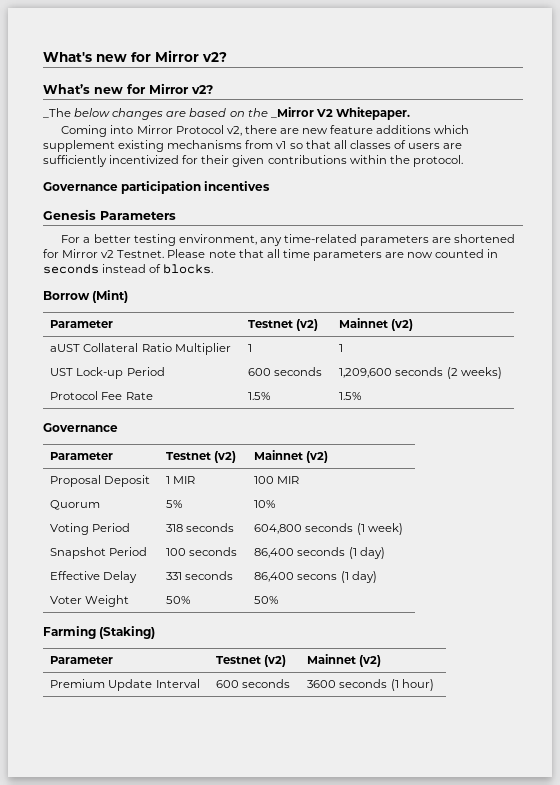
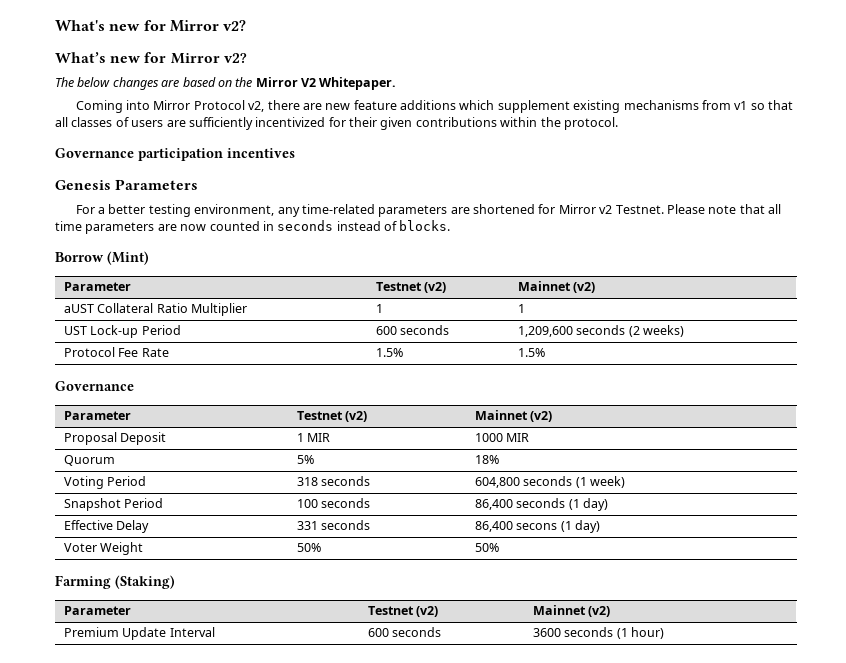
- _The below changes are based on the _Mirror V2 Whitepaper.
+ The below changes are based on the Mirror V2 Whitepaper.
- Proposal Deposit | 1 MIR | 100 MIR
+ Proposal Deposit | 1 MIR | 1000 MIR
- Quorum | 5% | 10%
+ Quorum | 5% | 18%

